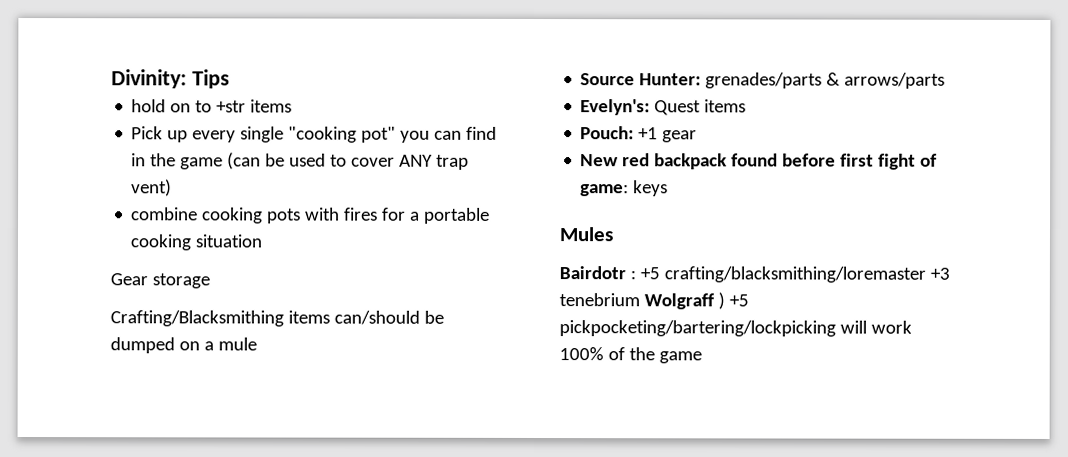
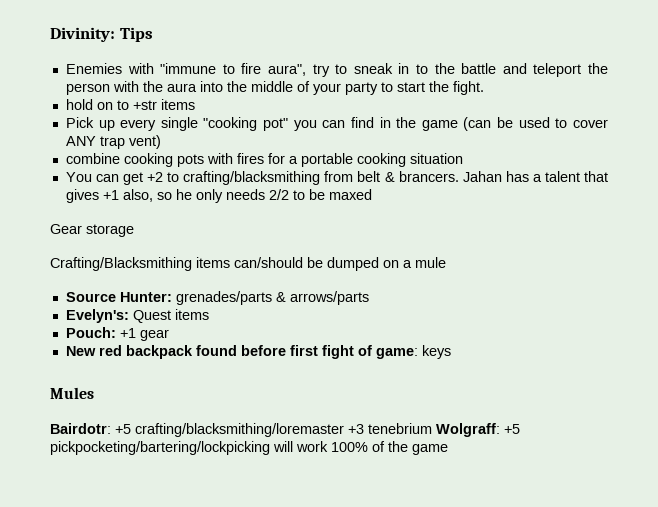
+ Enemies with "immune to fire aura", try to sneak in to the battle and teleport the person with the aura into the middle of your party to start the fight.
+ You can get +2 to crafting/blacksmithing from belt & brancers. Jahan has a talent that gives +1 also, so he only needs 2/2 to be maxed
- Bairdotr : +5 crafting/blacksmithing/loremaster +3 tenebrium Wolgraff ) +5 pickpocketing/bartering/lockpicking will work 100% of the game
+ Bairdotr: +5 crafting/blacksmithing/loremaster +3 tenebrium Wolgraff: +5 pickpocketing/bartering/lockpicking will work 100% of the game

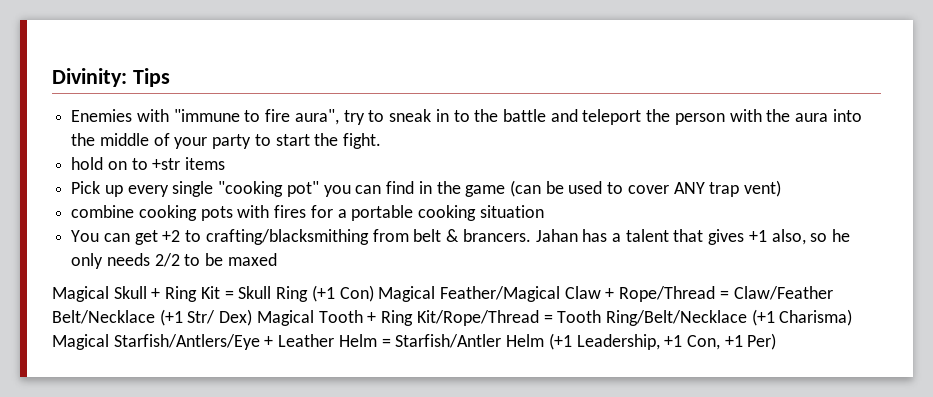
- Gear storage
- Crafting/Blacksmithing items can/should be dumped on a mule
- Source Hunter: grenades/parts & arrows/parts
- Evelyn's: Quest items
- Pouch: +1 gear
- New red backpack found before first fight of game: keys
- Mules
- Bairdotr: +5 crafting/blacksmithing/loremaster +3 tenebrium Wolgraff: +5 pickpocketing/bartering/lockpicking will work 100% of the game
+ Magical Skull + Ring Kit = Skull Ring (+1 Con) Magical Feather/Magical Claw + Rope/Thread = Claw/Feather Belt/Necklace (+1 Str/ Dex) Magical Tooth + Ring Kit/Rope/Thread = Tooth Ring/Belt/Necklace (+1 Charisma) Magical Starfish/Antlers/Eye + Leather Helm = Starfish/Antler Helm (+1 Leadership, +1 Con, +1 Per)

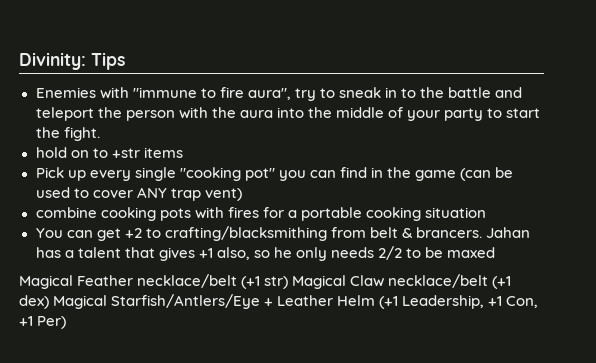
- Magical Skull + Ring Kit = Skull Ring (+1 Con) Magical Feather/Magical Claw + Rope/Thread = Claw/Feather Belt/Necklace (+1 Str/ Dex) Magical Tooth + Ring Kit/Rope/Thread = Tooth Ring/Belt/Necklace (+1 Charisma) Magical Starfish/Antlers/Eye + Leather Helm = Starfish/Antler Helm (+1 Leadership, +1 Con, +1 Per)
+ Magical Feather necklace/belt (+1 str) Magical Claw necklace/belt (+1 dex) Magical Starfish/Antlers/Eye + Leather Helm (+1 Leadership, +1 Con, +1 Per)

